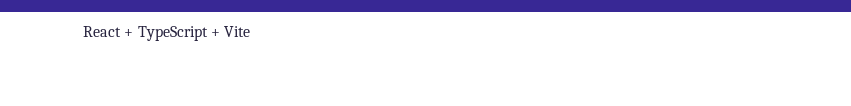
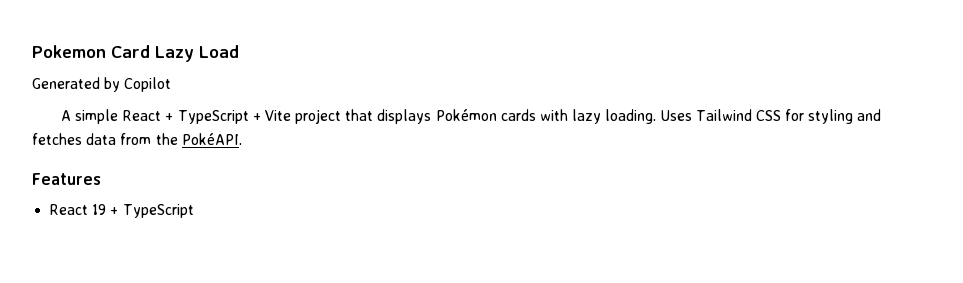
- React + TypeScript + Vite
+ Pokemon Card Lazy Load
+ Generated by Copilot
+ A simple React + TypeScript + Vite project that displays Pokémon cards with lazy loading. Uses Tailwind CSS for styling and fetches data from the PokéAPI.
+ Features
+ React 19 + TypeScript

